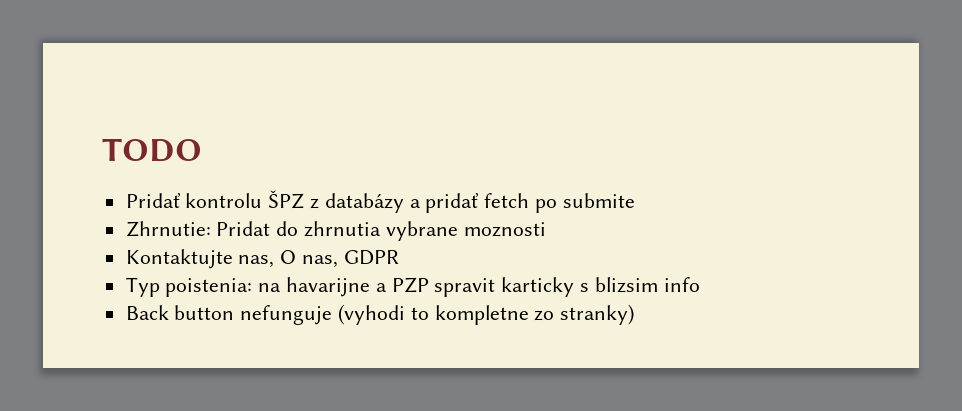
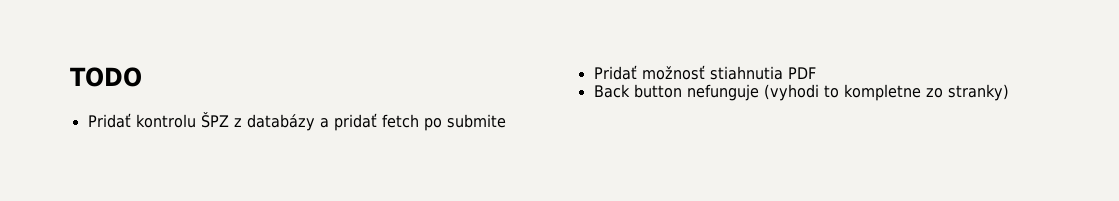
- Zhrnutie: Pridat do zhrnutia vybrane moznosti
- Kontaktujte nas, O nas, GDPR
- Typ poistenia: na havarijne a PZP spravit karticky s blizsim info
+ Pridať možnosť stiahnutia PDF

